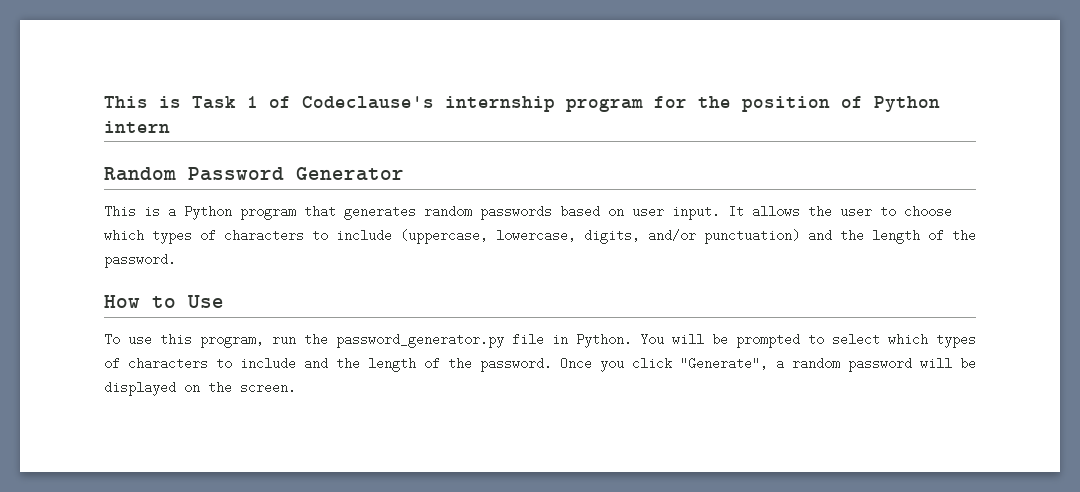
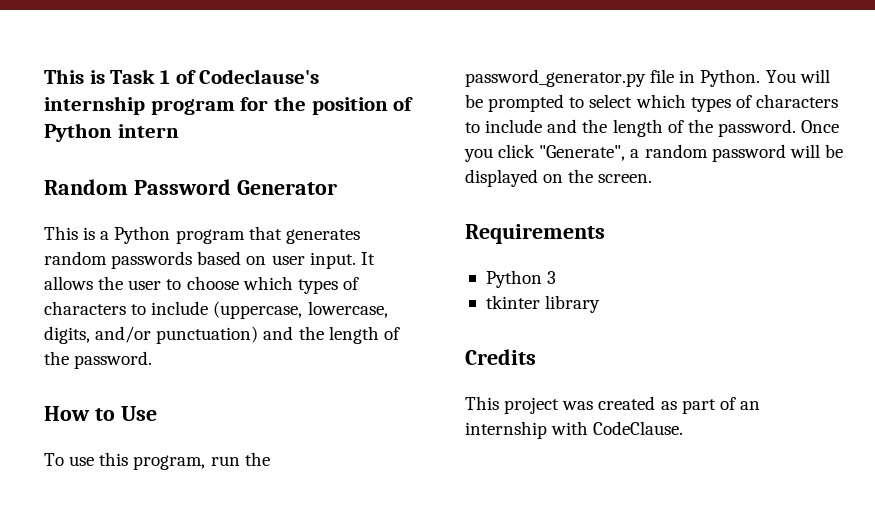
+ Requirements
+ Python 3
+ tkinter library
+ Credits
+ This project was created as part of an internship with CodeClause.

